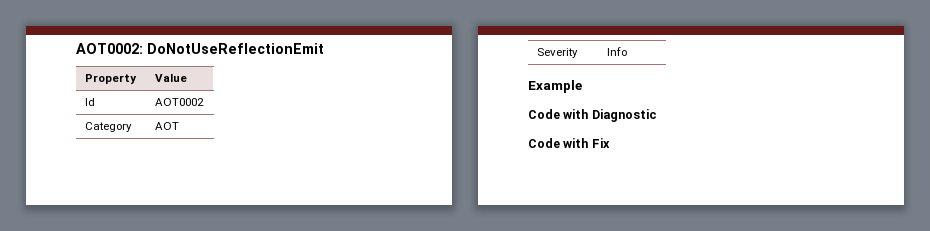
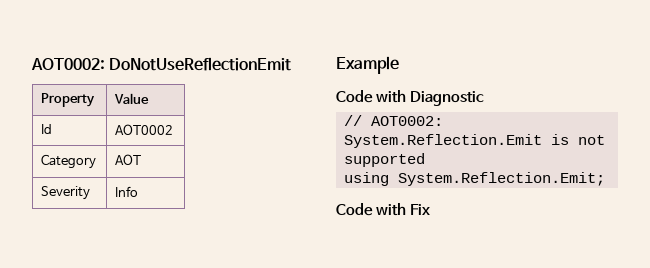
+ // AOT0002: System.Reflection.Emit is not supported
+ using System.Reflection.Emit;

